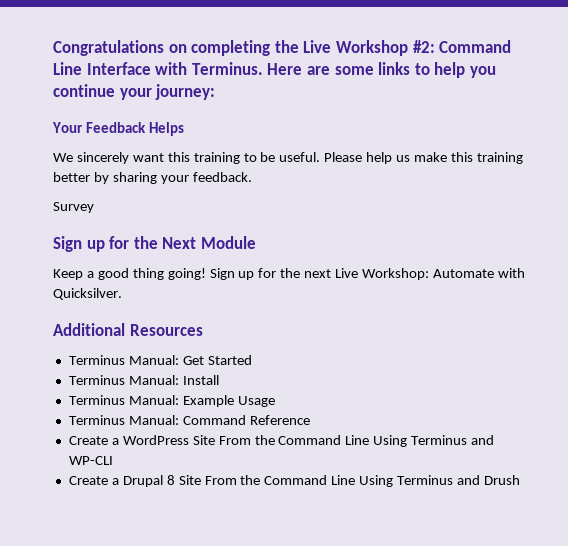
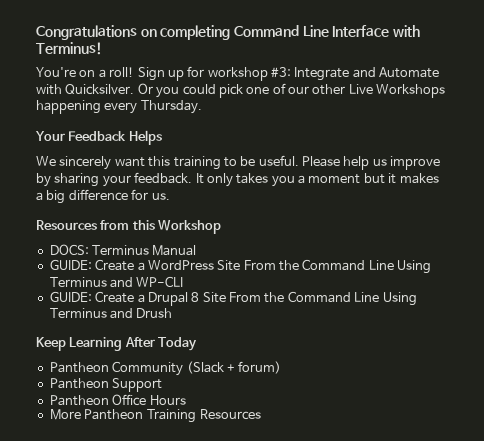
- Congratulations on completing the Live Workshop #2: Command Line Interface with Terminus. Here are some links to help you continue your journey:
+ Congratulations on completing Command Line Interface with Terminus!
+ You're on a roll! Sign up for workshop #3: Integrate and Automate with Quicksilver. Or you could pick one of our other Live Workshops happening every Thursday.
- Please help us make this training better by sharing your feedback.
- Survey
- Sign up for the Next Module
- Keep a good thing going! Sign up for the next Live Workshop: Automate with Quicksilver.
- Additional Resources
- Terminus Manual: Get Started
- Terminus Manual: Install
- Terminus Manual: Example Usage
- Terminus Manual: Command Reference
- Create a WordPress Site From the Command Line Using Terminus and WP-CLI
+ Please help us improve by sharing your feedback. It only takes you a moment but it makes a big difference for us.
+ Resources from this Workshop
+ DOCS: Terminus Manual
+ GUIDE: Create a WordPress Site From the Command Line Using Terminus and WP-CLI
- Create a Drupal 8 Site From the Command Line Using Terminus and Drush
+ GUIDE: Create a Drupal 8 Site From the Command Line Using Terminus and Drush
+ Keep Learning After Today
+ Pantheon Community (Slack + forum)
+ Pantheon Support
+ Pantheon Office Hours
+ More Pantheon Training Resources

